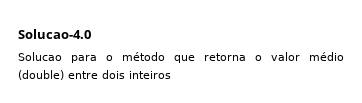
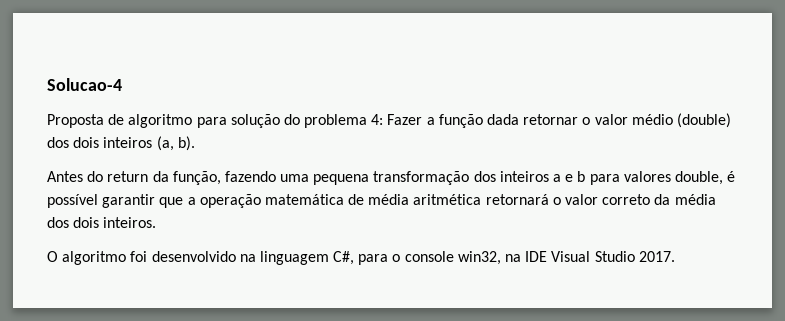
- Solucao-4.0
- Solucao para o método que retorna o valor médio (double) entre dois inteiros
+ Solucao-4
+ Proposta de algoritmo para solução do problema 4: Fazer a função dada retornar o valor médio (double) dos dois inteiros (a, b).
+ Antes do return da função, fazendo uma pequena transformação dos inteiros a e b para valores double, é possível garantir que a operação matemática de média aritmética retornará o valor correto da média dos dois inteiros.
+ O algoritmo foi desenvolvido na linguagem C#, para o console win32, na IDE Visual Studio 2017.

